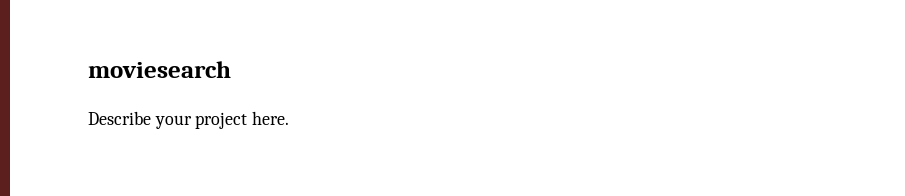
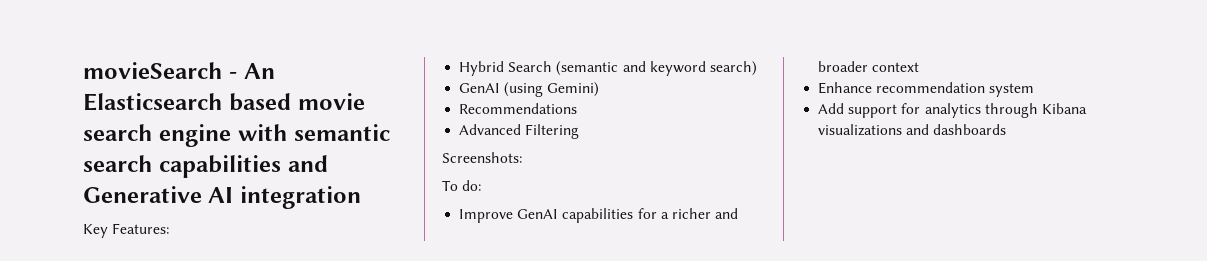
- moviesearch
- Describe your project here.
+ movieSearch - An Elasticsearch based movie search engine with semantic search capabilities and Generative AI integration
+ Key Features:
+ Hybrid Search (semantic and keyword search)
+ GenAI (using Gemini)
+ Recommendations
+ Advanced Filtering
+ Screenshots:
+ To do:
+ Improve GenAI capabilities for a richer and broader context
+ Enhance recommendation system
+ Add support for analytics through Kibana visualizations and dashboards

